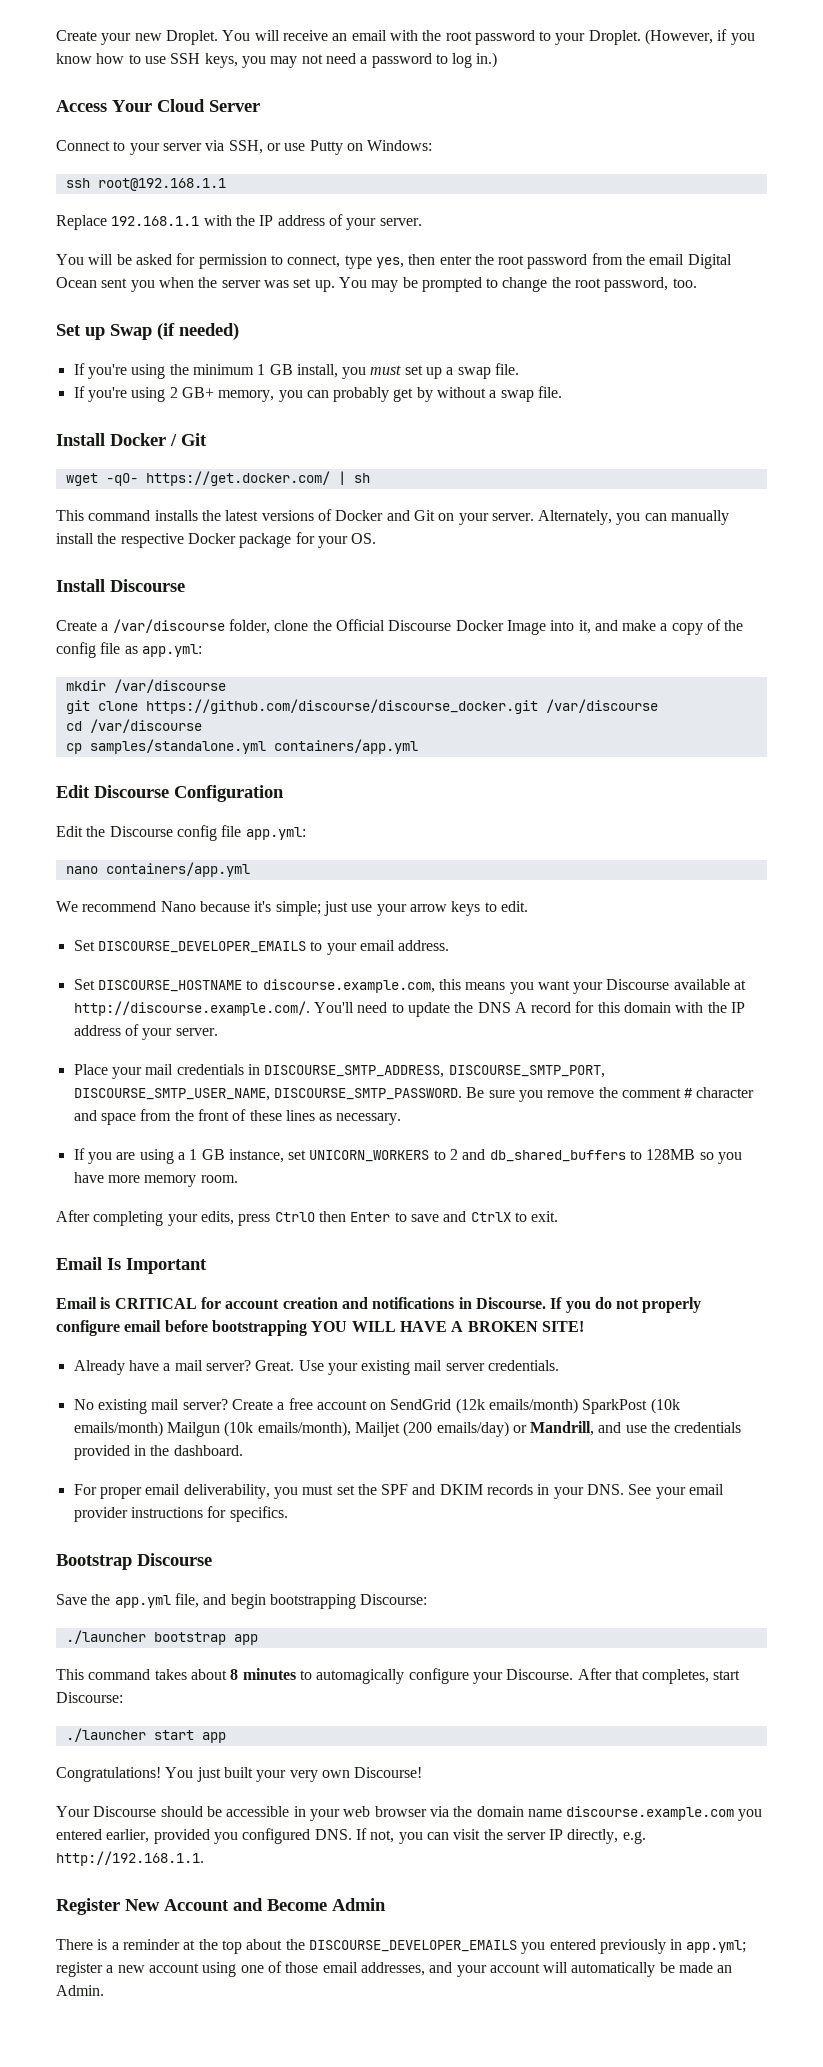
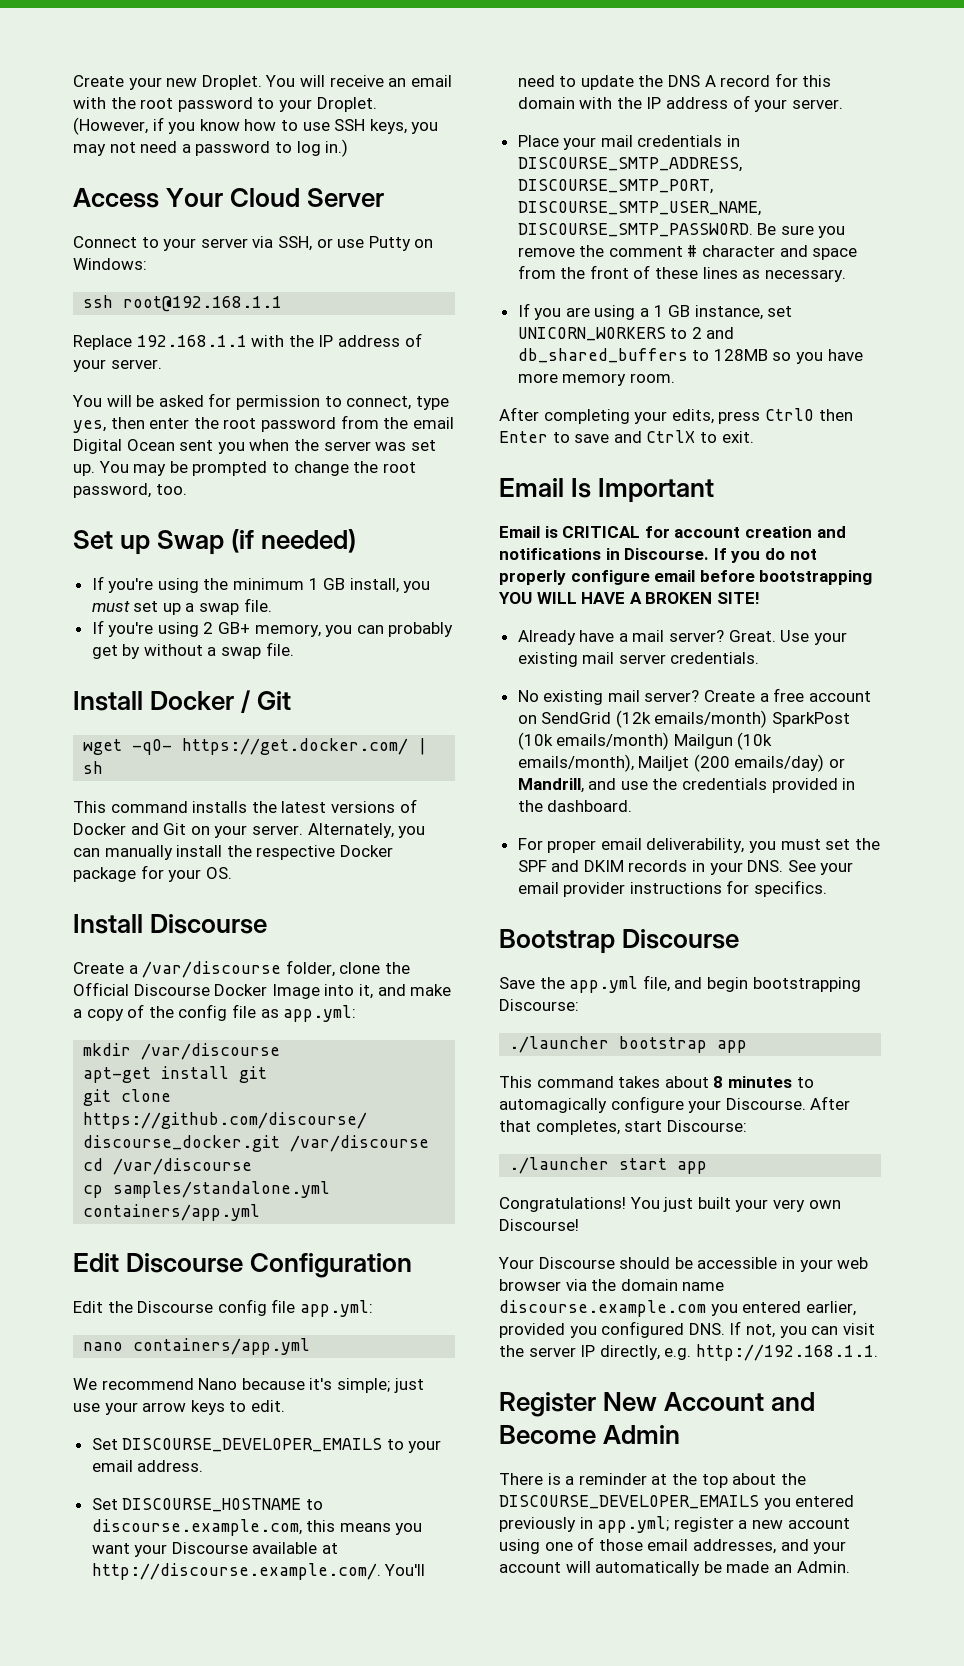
+ apt-get install git

